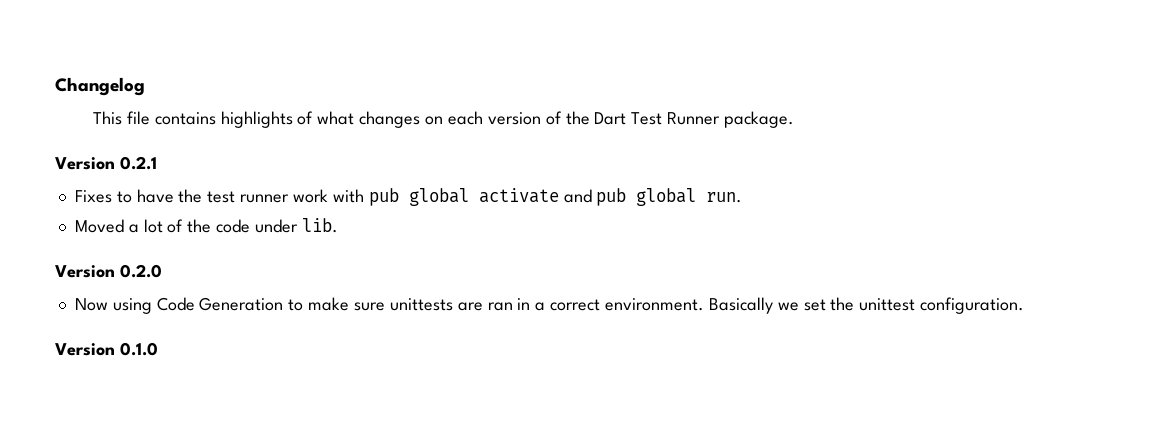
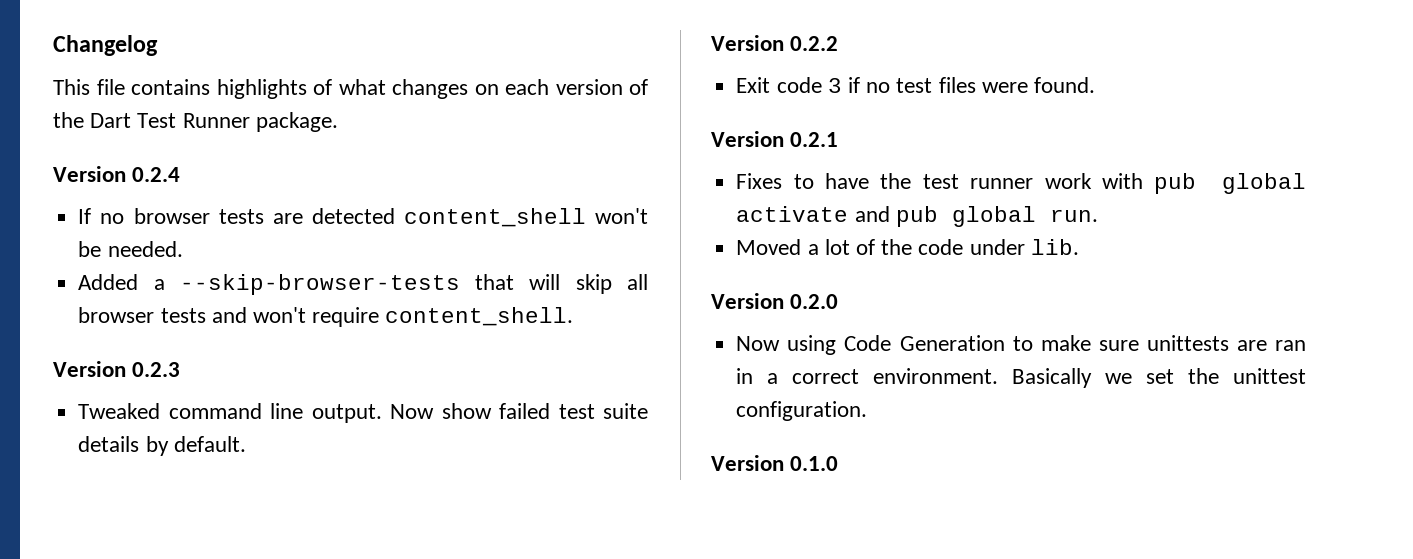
+ Version 0.2.4
+ If no browser tests are detected content_shell won't be needed.
+ Added a --skip-browser-tests that will skip all browser tests and won't require content_shell.
+ Version 0.2.3
+ Tweaked command line output. Now show failed test suite details by default.
+ Version 0.2.2
+ Exit code 3 if no test files were found.

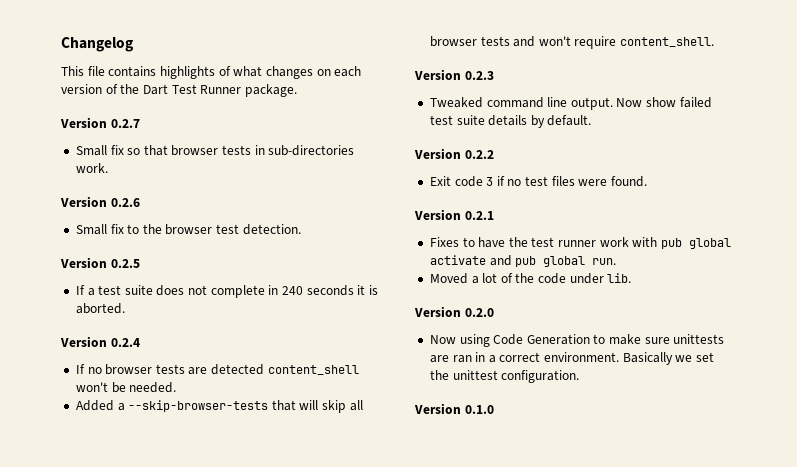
+ Version 0.2.7
+ Small fix so that browser tests in sub-directories work.
+ Version 0.2.6
+ Small fix to the browser test detection.
+ Version 0.2.5
+ If a test suite does not complete in 240 seconds it is aborted.

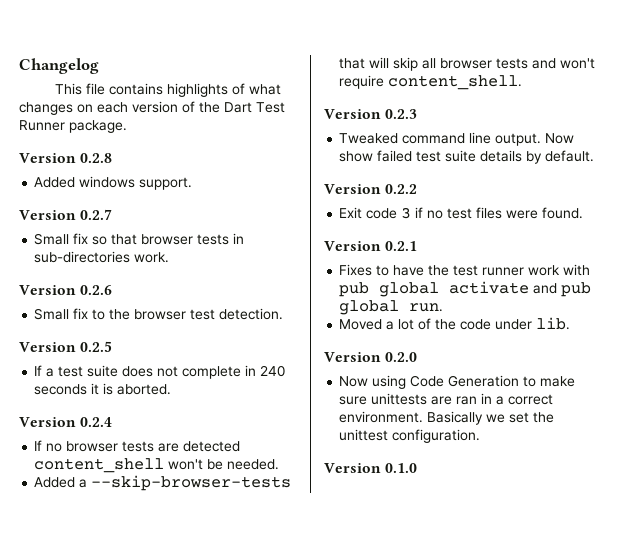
+ Version 0.2.8
+ Added windows support.

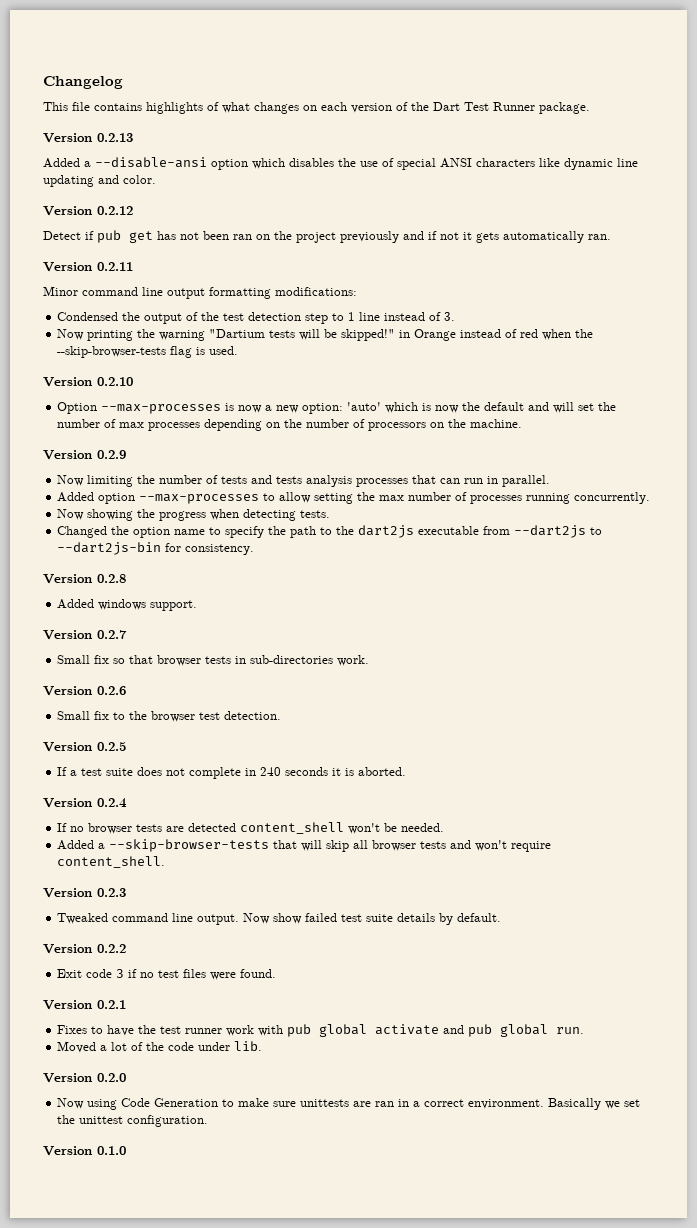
+ Version 0.2.13
+ Added a --disable-ansi option which disables the use of special ANSI characters like dynamic line updating and color.
+ Version 0.2.12
+ Detect if pub get has not been ran on the project previously and if not it gets automatically ran.
+ Version 0.2.11
+ Minor command line output formatting modifications:
+ Condensed the output of the test detection step to 1 line instead of 3.
+ Now printing the warning "Dartium tests will be skipped!" in Orange instead of red when the --skip-browser-tests flag is used.
+ Version 0.2.10
+ Option --max-processes is now a new option: 'auto' which is now the default and will set the number of max processes depending on the number of processors on the machine.
+ Version 0.2.9
+ Now limiting the number of tests and tests analysis processes that can run in parallel.
+ Added option --max-processes to allow setting the max number of processes running concurrently.
+ Now showing the progress when detecting tests.
+ Changed the option name to specify the path to the dart2js executable from --dart2js to --dart2js-bin for consistency.

